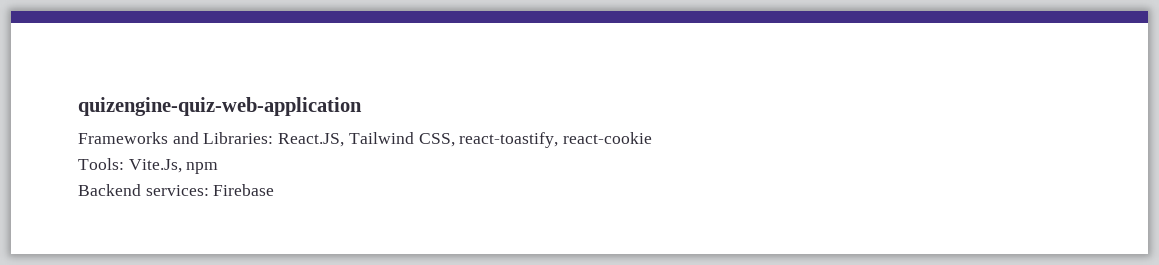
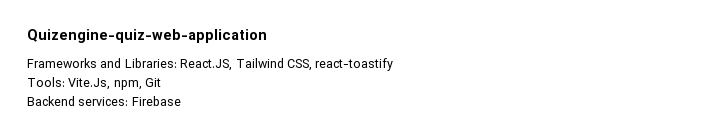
- quizengine-quiz-web-application
+ Quizengine-quiz-web-application
- Frameworks and Libraries: React.JS, Tailwind CSS, react-toastify, react-cookie
+ Frameworks and Libraries: React.JS, Tailwind CSS, react-toastify
- Tools: Vite.Js, npm
+ Tools: Vite.Js, npm, Git

